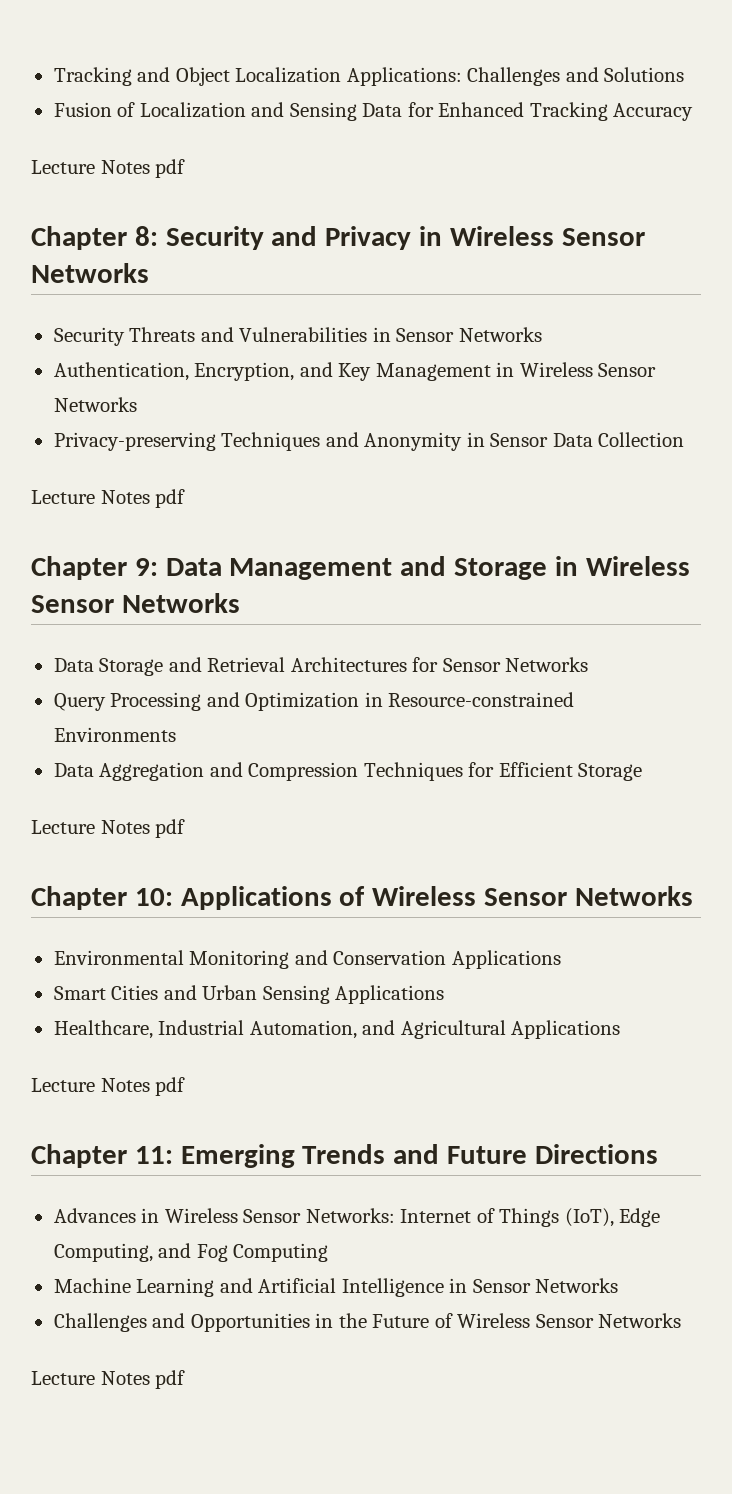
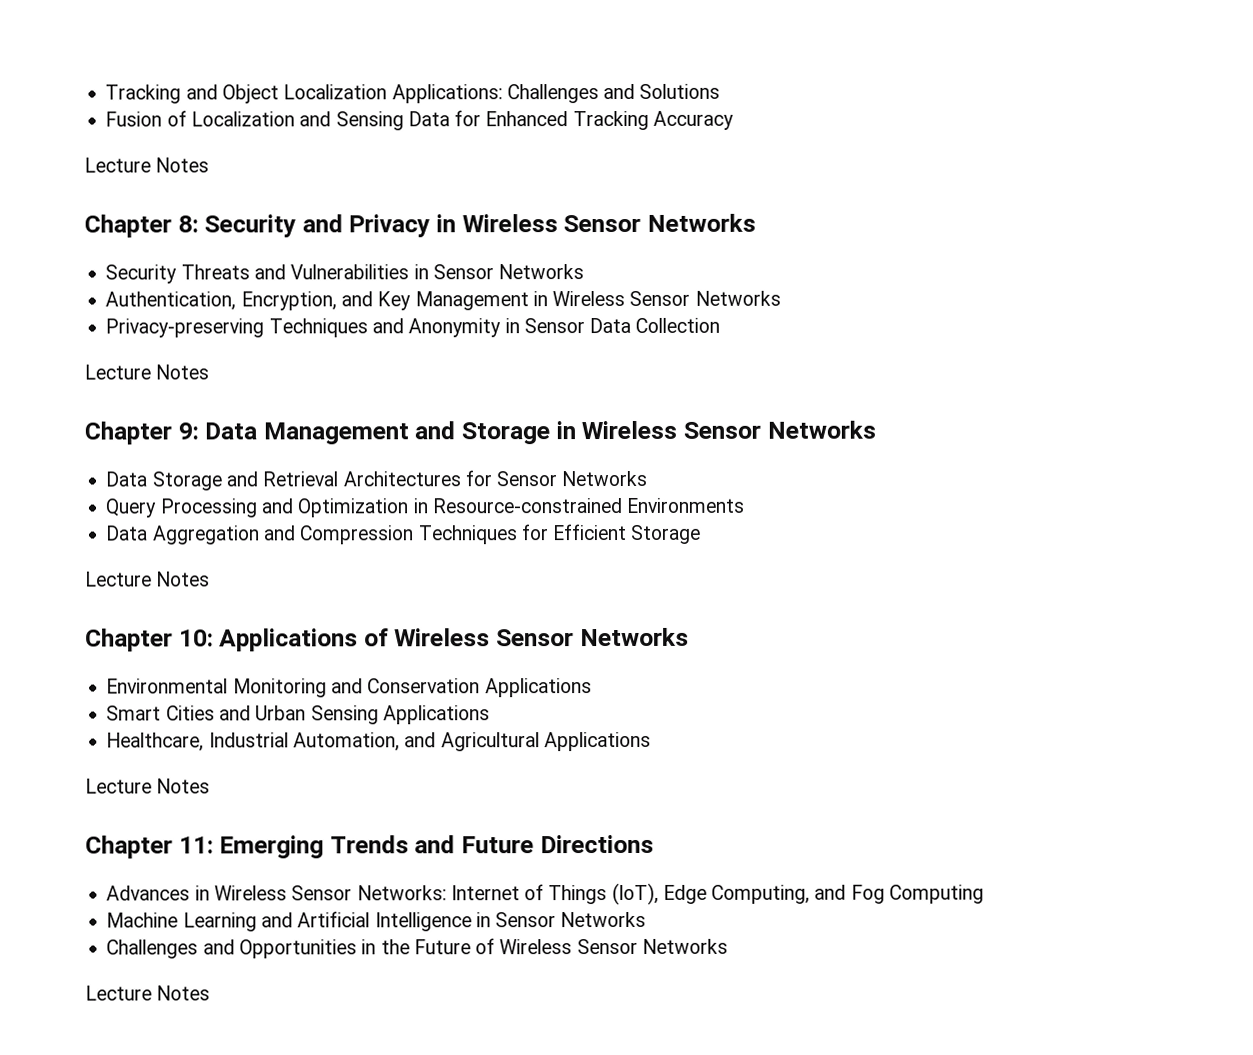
  Fusion of Localization and Sensing Data for Enhanced Tracking Accuracy
- Lecture Notes pdf
+ Lecture Notes
  Privacy-preserving Techniques and Anonymity in Sensor Data Collection
- Lecture Notes pdf
+ Lecture Notes
  Data Aggregation and Compression Techniques for Efficient Storage
- Lecture Notes pdf
+ Lecture Notes
  Healthcare, Industrial Automation, and Agricultural Applications
- Lecture Notes pdf
+ Lecture Notes
  Challenges and Opportunities in the Future of Wireless Sensor Networks
- Lecture Notes pdf
+ Lecture Notes

